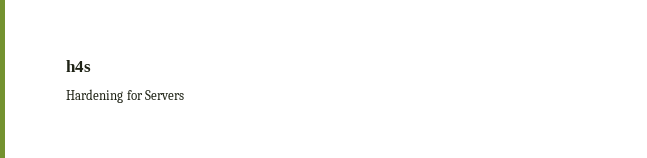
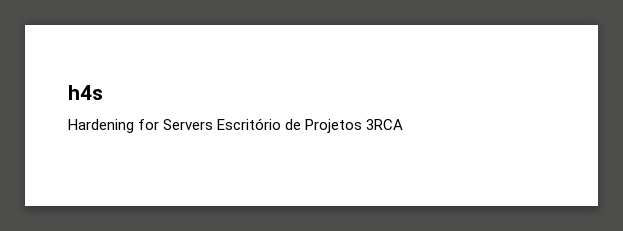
- Hardening for Servers
+ Hardening for Servers Escritório de Projetos 3RCA

